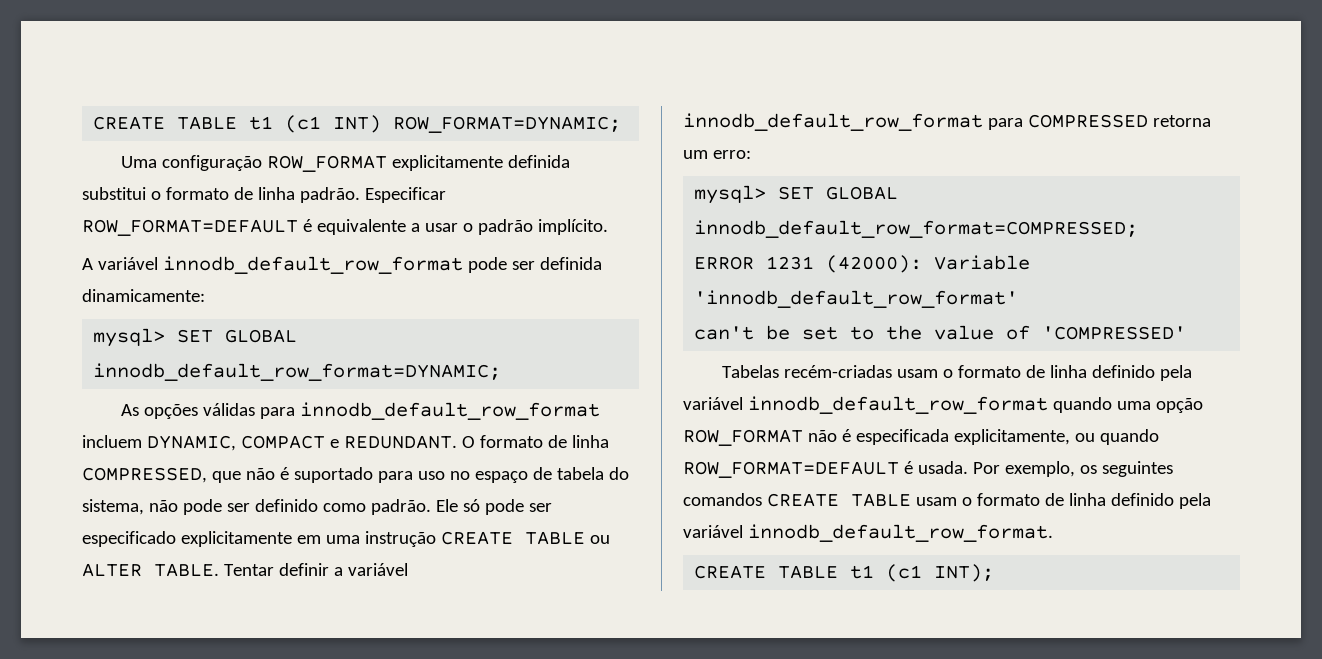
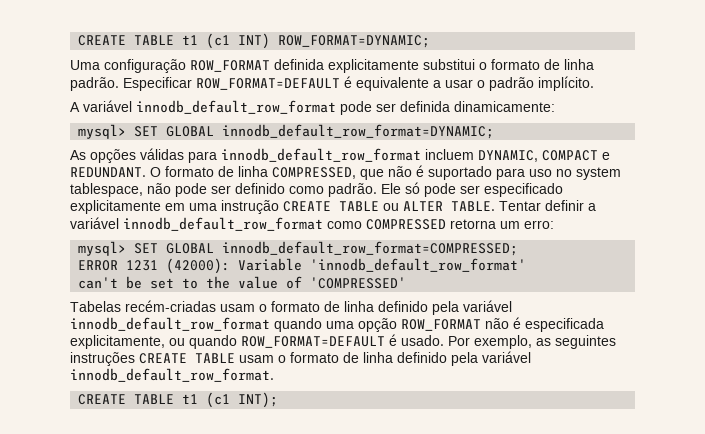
- Uma configuração ROW_FORMAT explicitamente definida substitui o formato de linha padrão.
+ Uma configuração ROW_FORMAT definida explicitamente substitui o formato de linha padrão.
- O formato de linha COMPRESSED, que não é suportado para uso no espaço de tabela do sistema, não pode ser definido como padrão.
+ O formato de linha COMPRESSED, que não é suportado para uso no system tablespace, não pode ser definido como padrão.
- Tentar definir a variável innodb_default_row_format para COMPRESSED retorna um erro:
+ Tentar definir a variável innodb_default_row_format como COMPRESSED retorna um erro:
- Tabelas recém-criadas usam o formato de linha definido pela variável innodb_default_row_format quando uma opção ROW_FORMAT não é especificada explicitamente, ou quando ROW_FORMAT=DEFAULT é usada.
+ Tabelas recém-criadas usam o formato de linha definido pela variável innodb_default_row_format quando uma opção ROW_FORMAT não é especificada explicitamente, ou quando ROW_FORMAT=DEFAULT é usado.
- Por exemplo, os seguintes comandos CREATE TABLE usam o formato de linha definido pela variável innodb_default_row_format.
+ Por exemplo, as seguintes instruções CREATE TABLE usam o formato de linha definido pela variável innodb_default_row_format.

